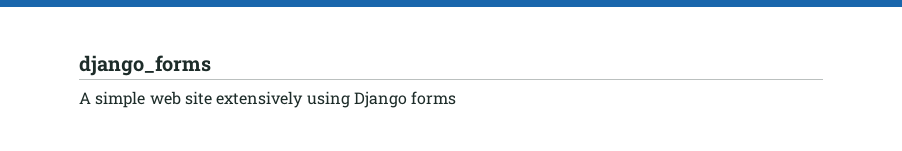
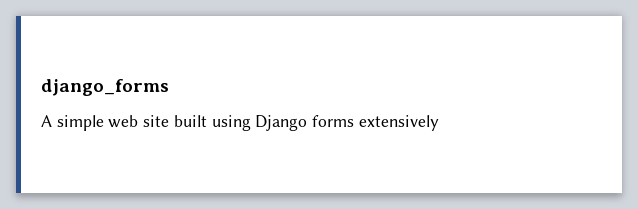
- A simple web site extensively using Django forms
+ A simple web site built using Django forms extensively

